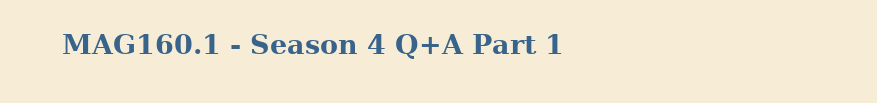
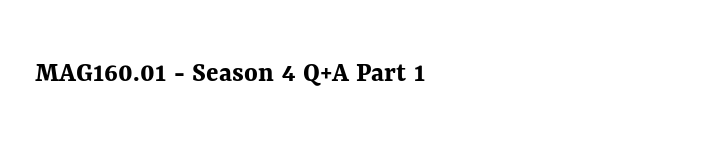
- MAG160.1 - Season 4 Q+A Part 1
+ MAG160.01 - Season 4 Q+A Part 1

